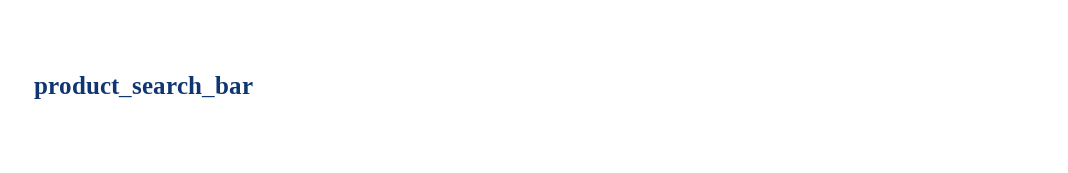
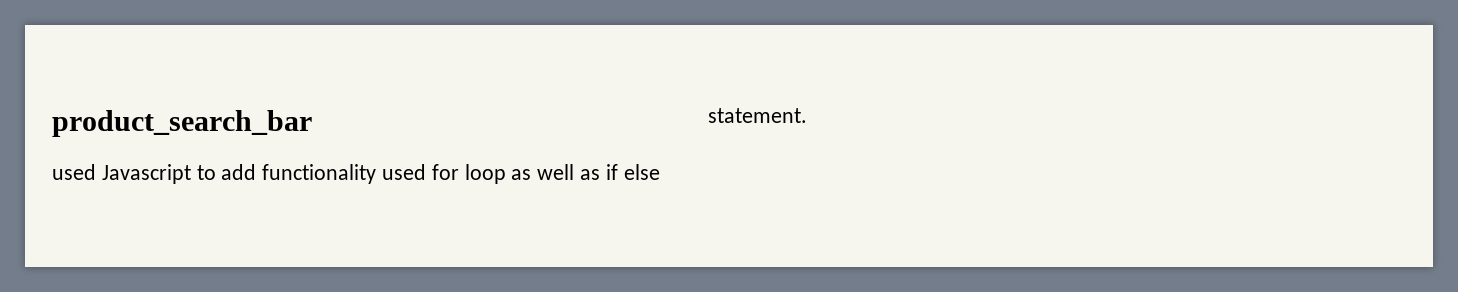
+ used Javascript to add functionality used for loop as well as if else statement.

